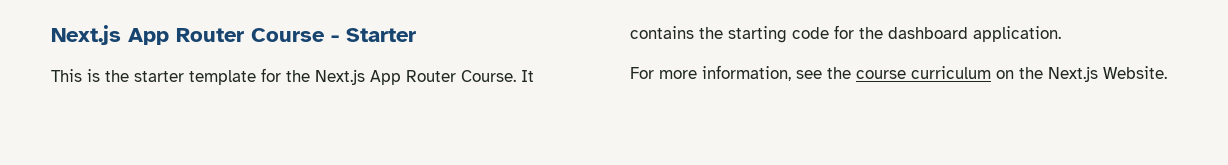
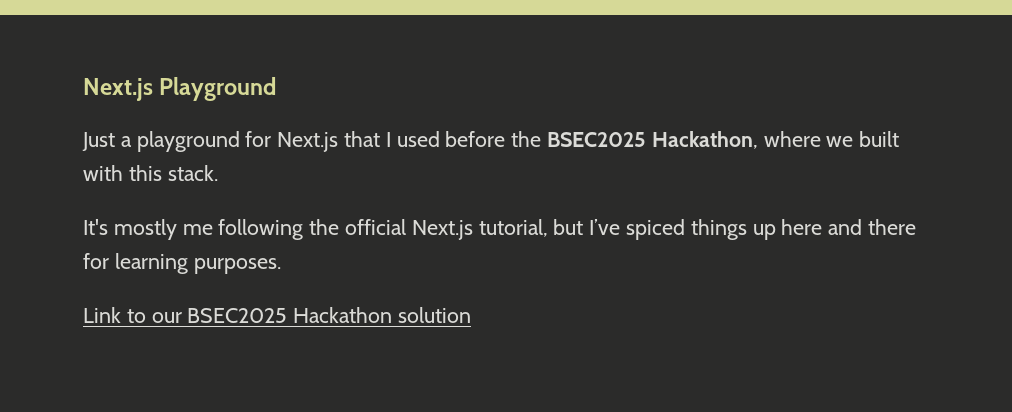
- Next.js App Router Course - Starter
- This is the starter template for the Next.js App Router Course. It contains the starting code for the dashboard application.
- For more information, see the course curriculum on the Next.js Website.
+ Next.js Playground
+ Just a playground for Next.js that I used before the BSEC2025 Hackathon, where we built with this stack.
+ It's mostly me following the official Next.js tutorial, but I’ve spiced things up here and there for learning purposes.
+ Link to our BSEC2025 Hackathon solution

